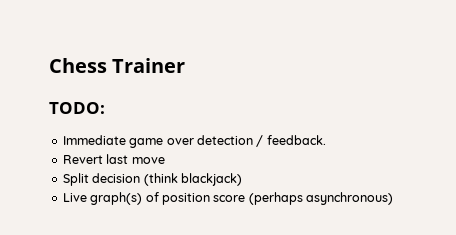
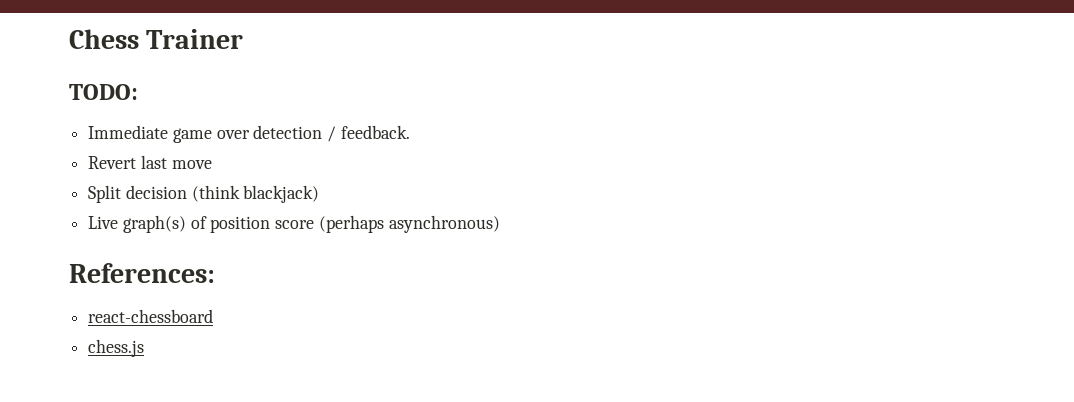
+ References:
+ react-chessboard
+ chess.js

